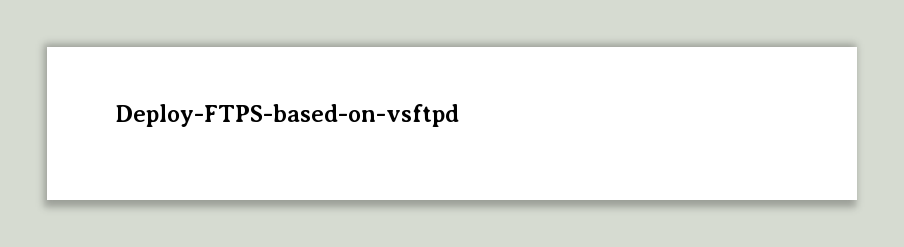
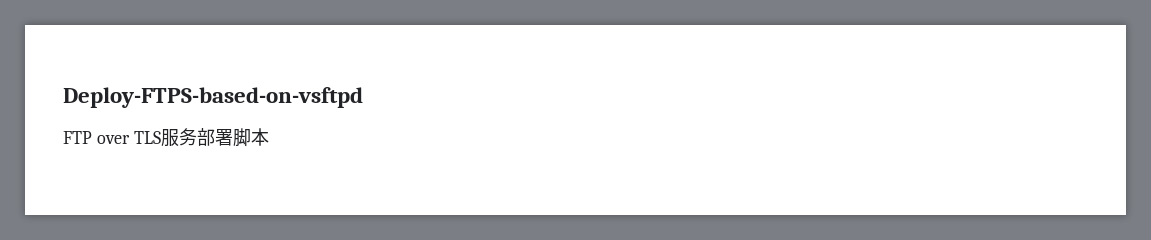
+ FTP over TLS服务部署脚本

